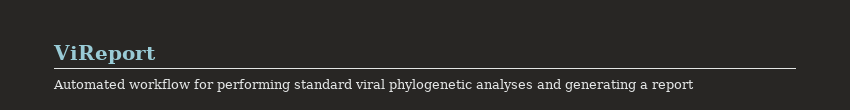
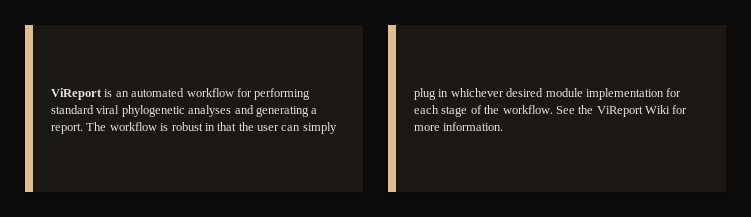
- ViReport
- Automated workflow for performing standard viral phylogenetic analyses and generating a report
+ ViReport is an automated workflow for performing standard viral phylogenetic analyses and generating a report. The workflow is robust in that the user can simply plug in whichever desired module implementation for each stage of the workflow. See the ViReport Wiki for more information.

